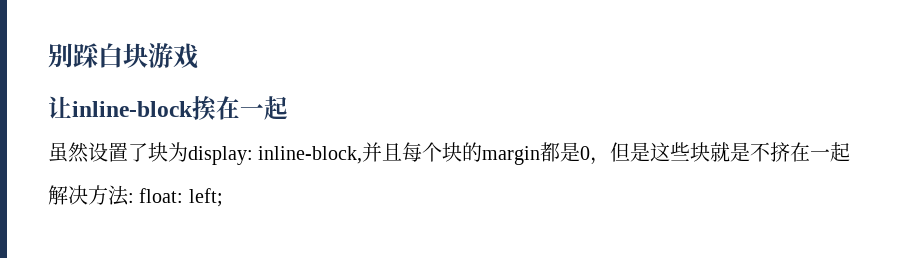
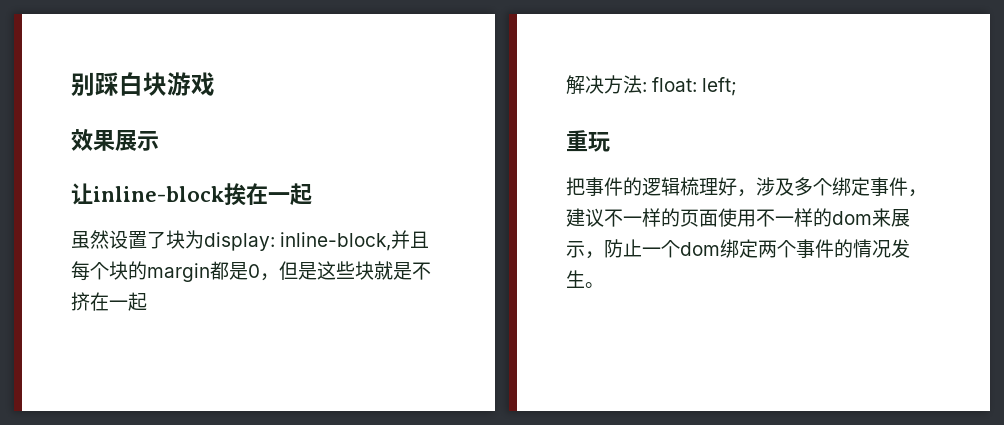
+ 效果展示
+ 重玩
+ 把事件的逻辑梳理好，涉及多个绑定事件，建议不一样的页面使用不一样的dom来展示，防止一个dom绑定两个事件的情况发生。

